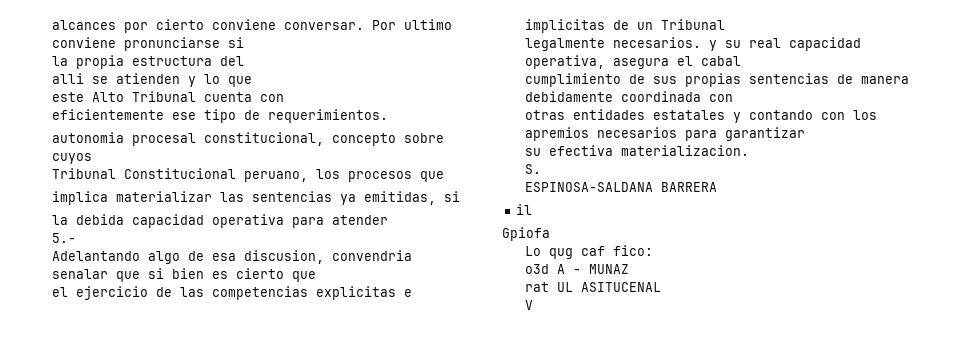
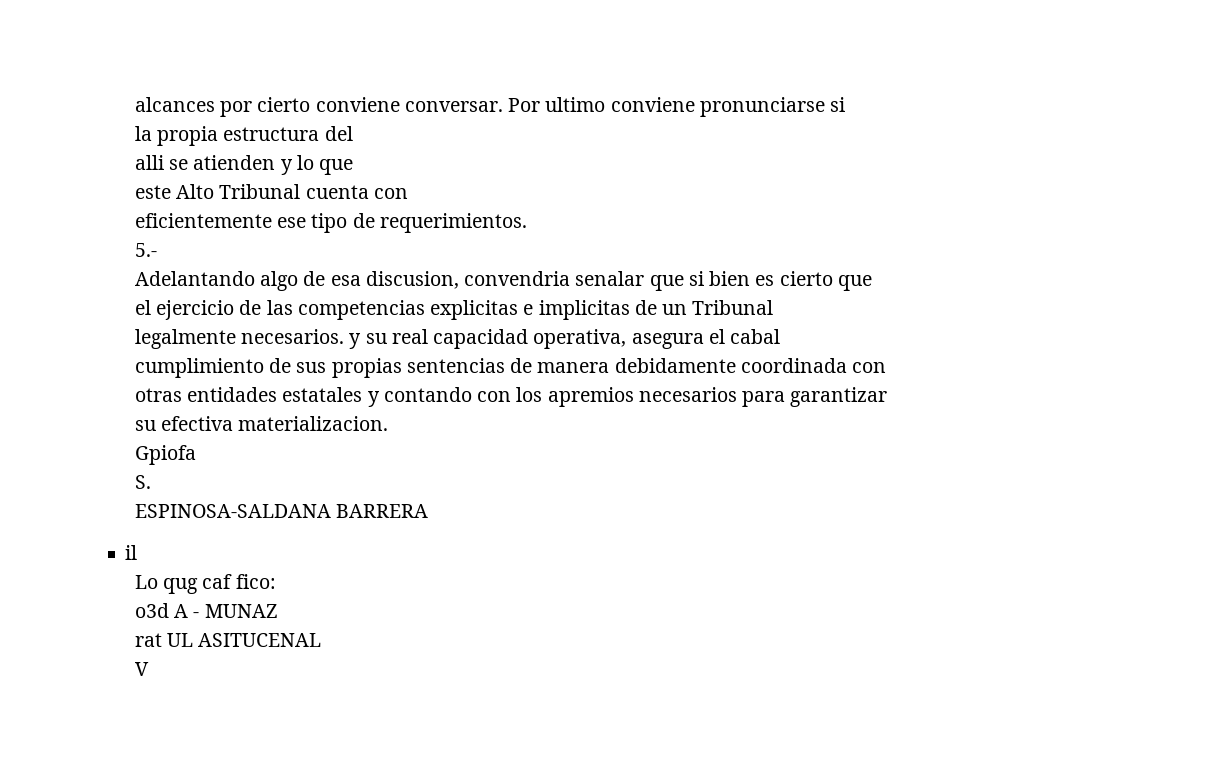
- autonomia procesal constitucional, concepto sobre cuyos
- Tribunal Constitucional peruano, los procesos que
- implica materializar las sentencias ya emitidas, si
- la debida capacidad operativa para atender
+ Gpiofa
- Gpiofa

